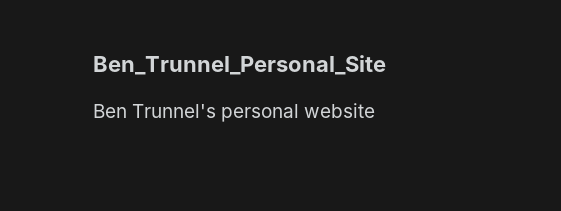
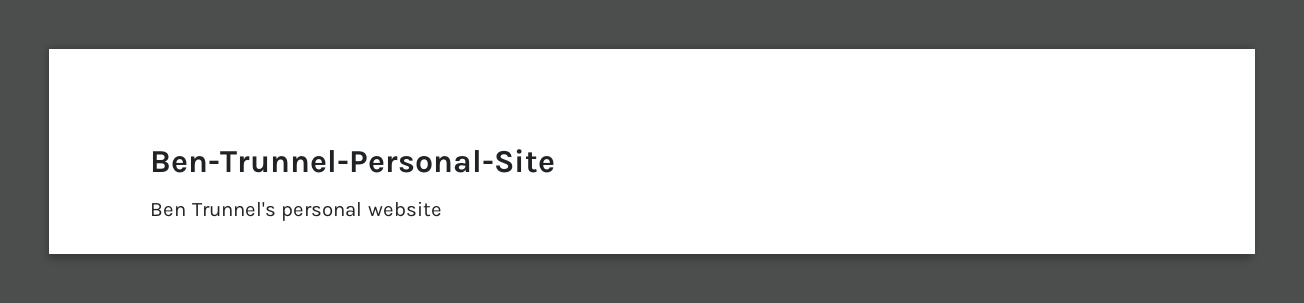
- Ben_Trunnel_Personal_Site
+ Ben-Trunnel-Personal-Site

